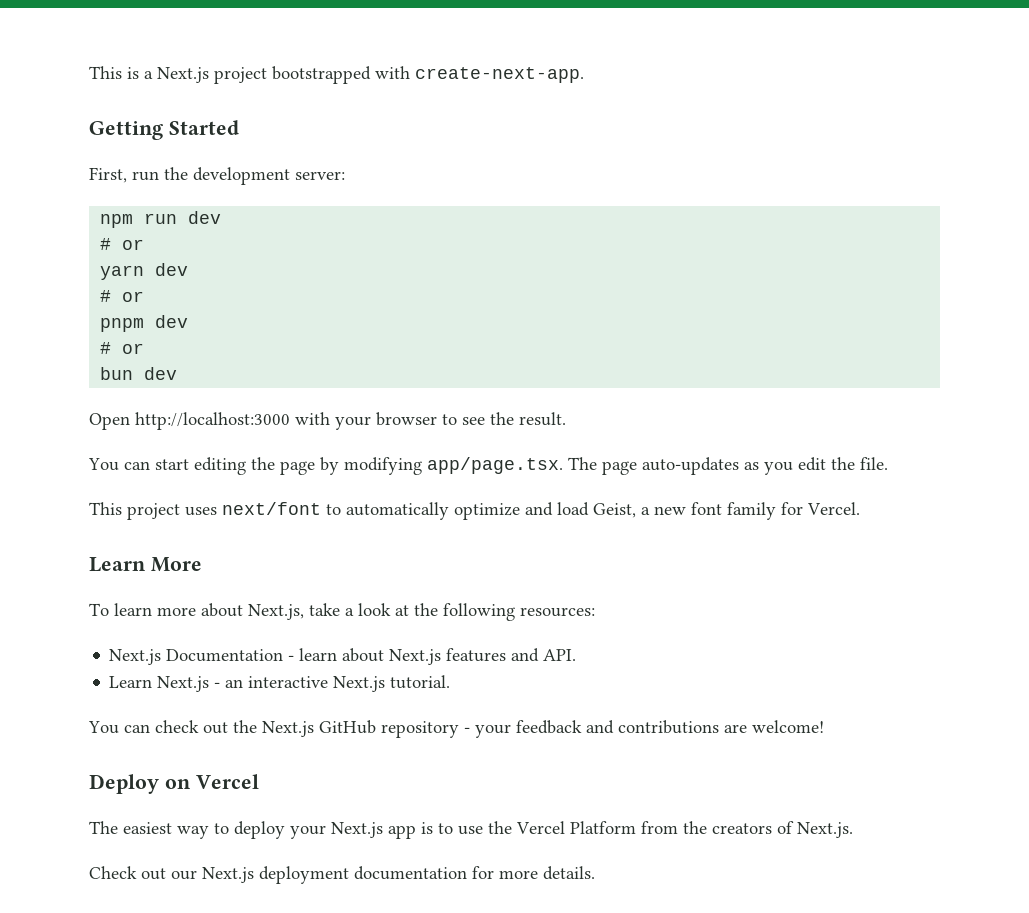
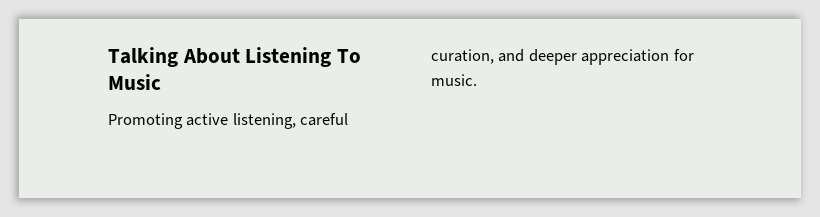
- This is a Next.js project bootstrapped with create-next-app.
- Getting Started
- First, run the development server:
- npm run dev
- # or
- yarn dev
- # or
- pnpm dev
- # or
- bun dev
- Open http://localhost:3000 with your browser to see the result.
- You can start editing the page by modifying app/page.tsx. The page auto-updates as you edit the file.
- This project uses next/font to automatically optimize and load Geist, a new font family for Vercel.
- Learn More
- To learn more about Next.js, take a look at the following resources:
- Next.js Documentation - learn about Next.js features and API.
- Learn Next.js - an interactive Next.js tutorial.
- You can check out the Next.js GitHub repository - your feedback and contributions are welcome!
- Deploy on Vercel
- The easiest way to deploy your Next.js app is to use the Vercel Platform from the creators of Next.js.
- Check out our Next.js deployment documentation for more details.
+ Talking About Listening To Music
+ Promoting active listening, careful curation, and deeper appreciation for music.

